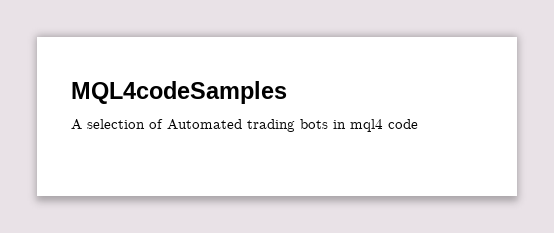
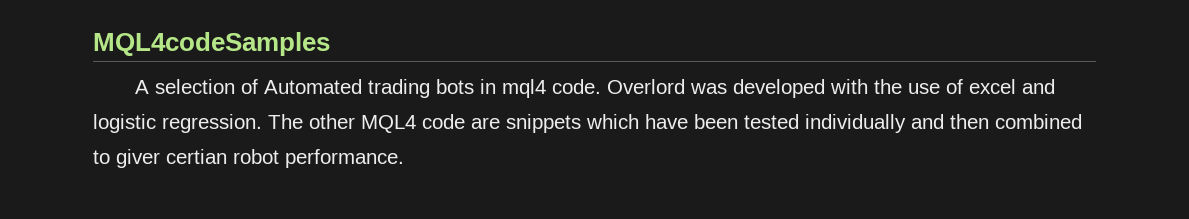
- A selection of Automated trading bots in mql4 code
+ A selection of Automated trading bots in mql4 code. Overlord was developed with the use of excel and logistic regression. The other MQL4 code are snippets which have been tested individually and then combined to giver certian robot performance.

